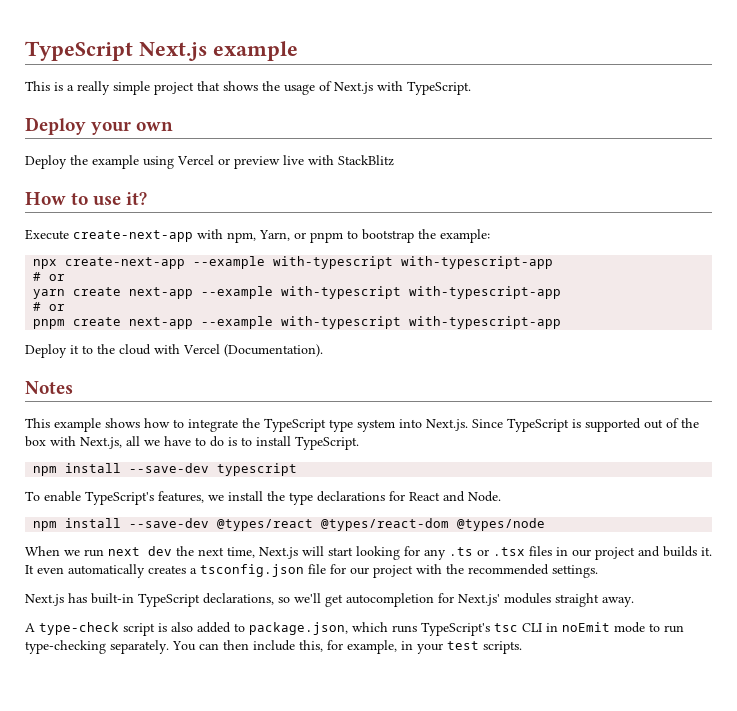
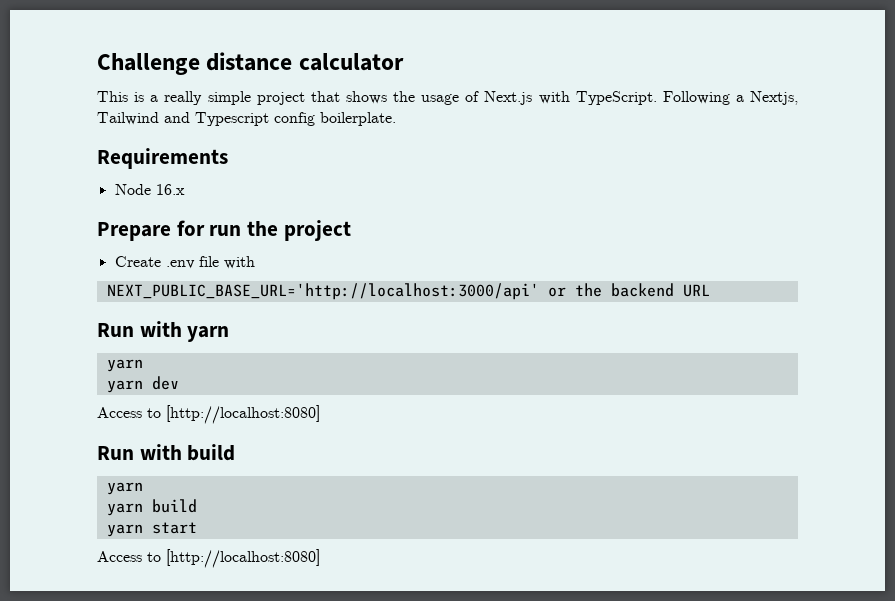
- TypeScript Next.js example
+ Challenge distance calculator
- This is a really simple project that shows the usage of Next.js with TypeScript.
- Deploy your own
- Deploy the example using Vercel or preview live with StackBlitz
- How to use it?
- Execute create-next-app with npm, Yarn, or pnpm to bootstrap the example:
- npx create-next-app --example with-typescript with-typescript-app
- # or
- yarn create next-app --example with-typescript with-typescript-app
- # or
- pnpm create next-app --example with-typescript with-typescript-app
- Deploy it to the cloud with Vercel (Documentation).
- Notes
- This example shows how to integrate the TypeScript type system into Next.js. Since TypeScript is supported out of the box with Next.js, all we have to do is to install TypeScript.
- npm install --save-dev typescript
- To enable TypeScript's features, we install the type declarations for React and Node.
- npm install --save-dev @types/react @types/react-dom @types/node
- When we run next dev the next time, Next.js will start looking for any .ts or .tsx files in our project and builds it. It even automatically creates a tsconfig.json file for our project with the recommended settings.
- Next.js has built-in TypeScript declarations, so we'll get autocompletion for Next.js' modules straight away.
- A type-check script is also added to package.json, which runs TypeScript's tsc CLI in noEmit mode to run type-checking separately. You can then include this, for example, in your test scripts.
+ This is a really simple project that shows the usage of Next.js with TypeScript. Following a Nextjs, Tailwind and Typescript config boilerplate.
+ Requirements
+ Node 16.x
+ Prepare for run the project
+ Create .env file with
+ NEXT_PUBLIC_BASE_URL='http://localhost:3000/api' or the backend URL
+ Run with yarn
+ yarn
+ yarn dev
+ Access to [http://localhost:8080]
+ Run with build
+ yarn
+ yarn build
+ yarn start
+ Access to [http://localhost:8080]

